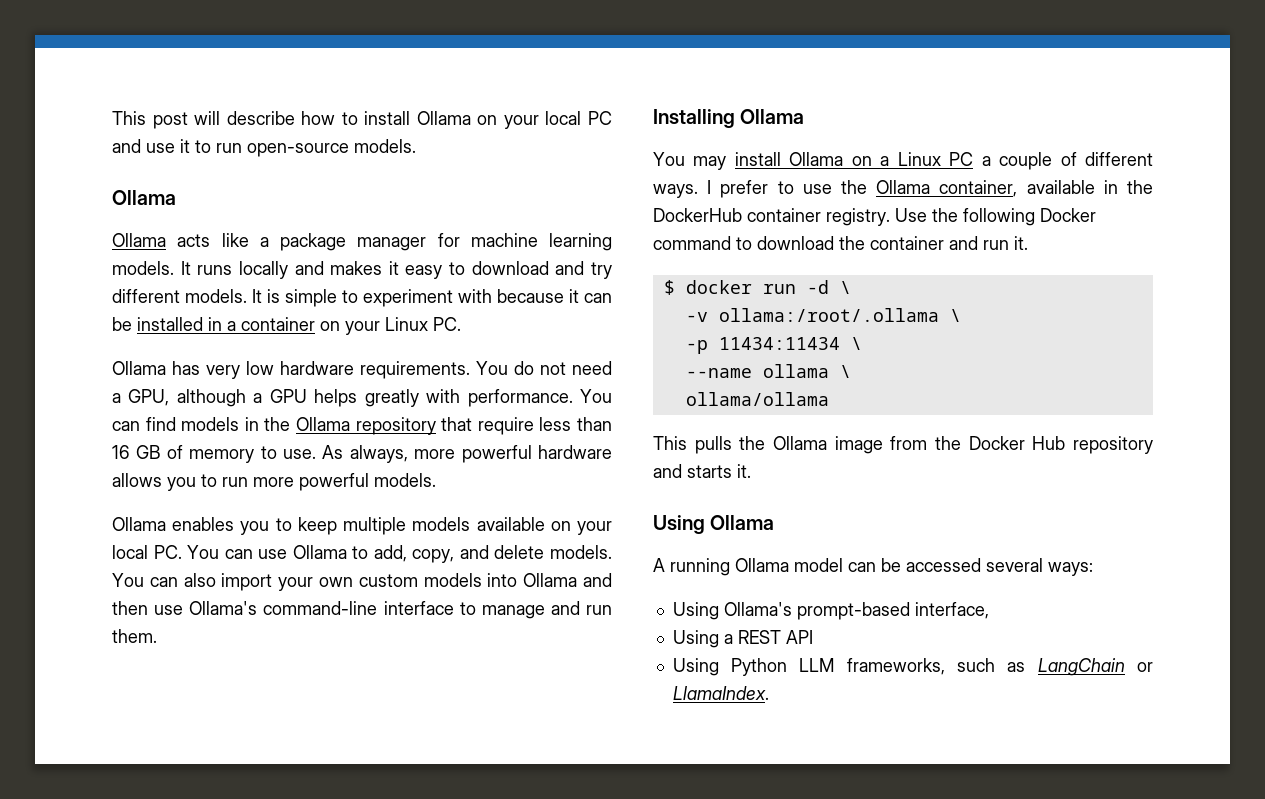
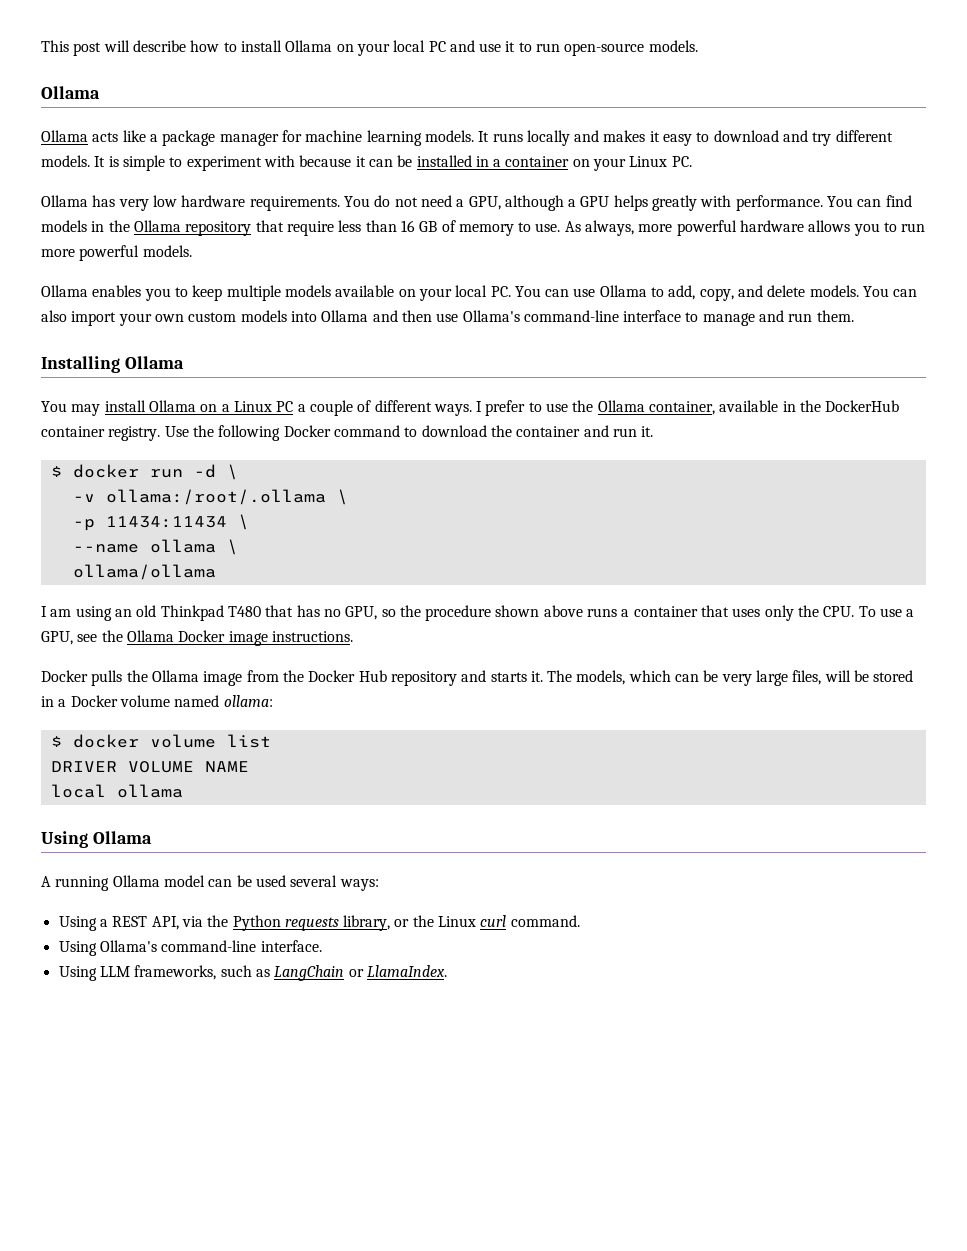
- This pulls the Ollama image from the Docker Hub repository and starts it.
+ I am using an old Thinkpad T480 that has no GPU, so the procedure shown above runs a container that uses only the CPU. To use a GPU, see the Ollama Docker image instructions.
+ Docker pulls the Ollama image from the Docker Hub repository and starts it. The models, which can be very large files, will be stored in a Docker volume named ollama:
+ $ docker volume list
+ DRIVER VOLUME NAME
+ local ollama
- A running Ollama model can be accessed several ways:
+ A running Ollama model can be used several ways:
- Using Ollama's prompt-based interface,
- Using a REST API
- Using Python LLM frameworks, such as LangChain or LlamaIndex.
+ Using a REST API, via the Python requests library, or the Linux curl command.
+ Using Ollama's command-line interface.
+ Using LLM frameworks, such as LangChain or LlamaIndex.

